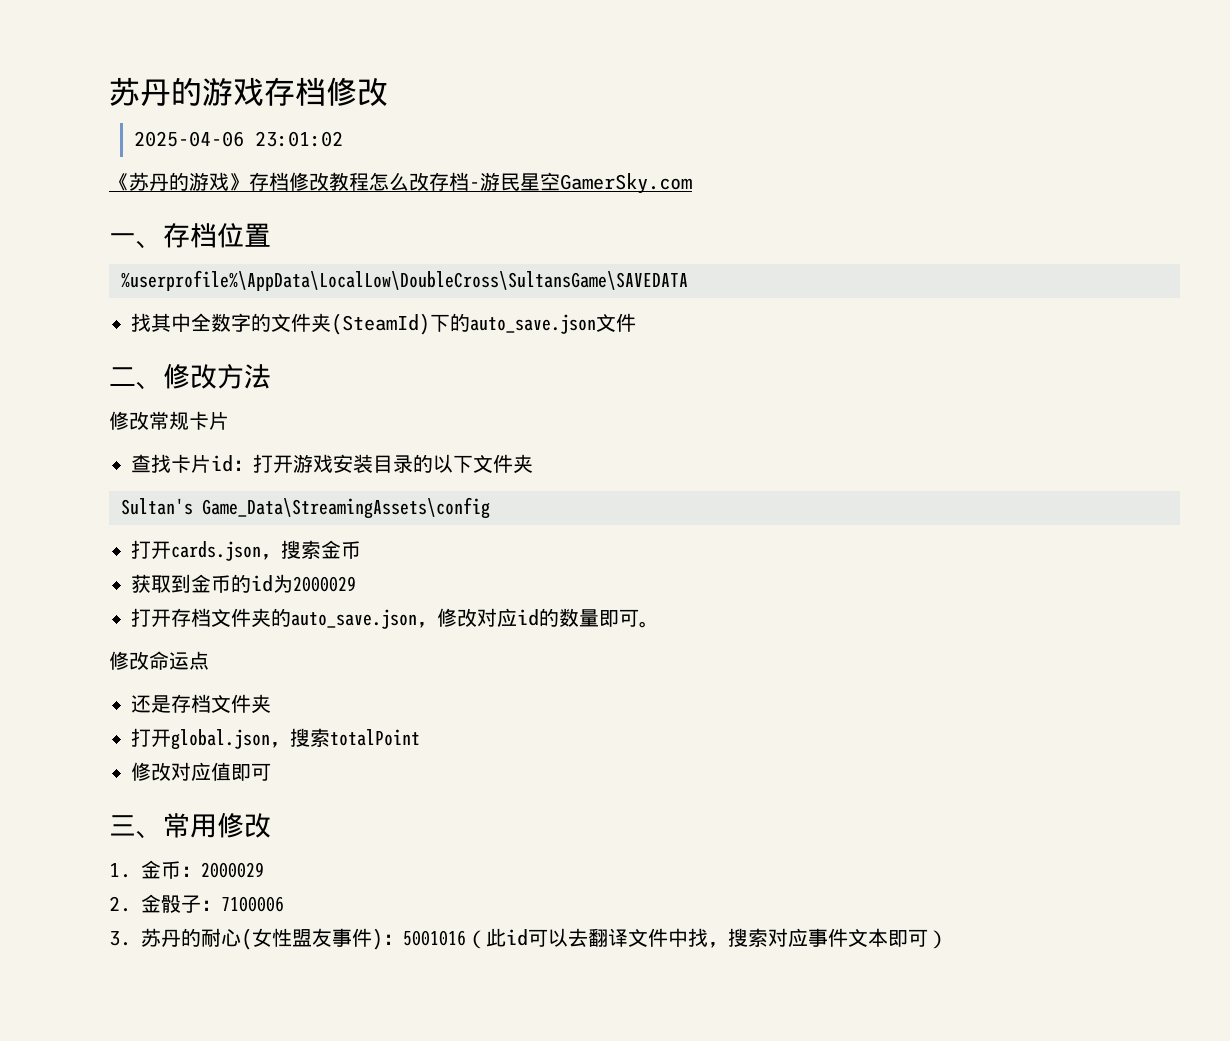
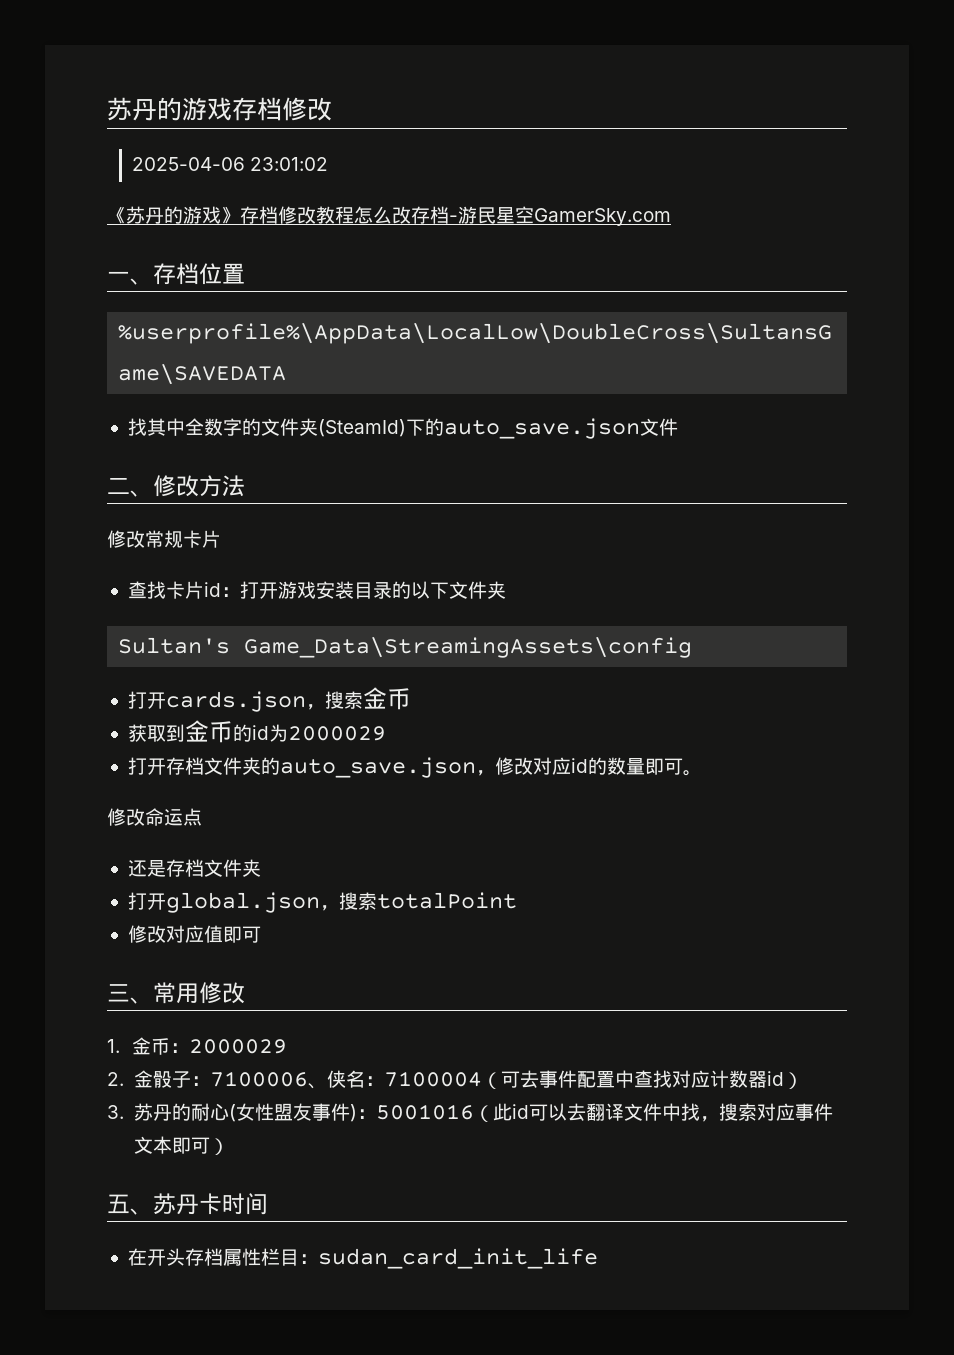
- 2.金骰子：7100006
+ 2.金骰子：7100006、侠名：7100004（可去事件配置中查找对应计数器id）
+ 五、苏丹卡时间
+ 在开头存档属性栏目：sudan_card_init_life

